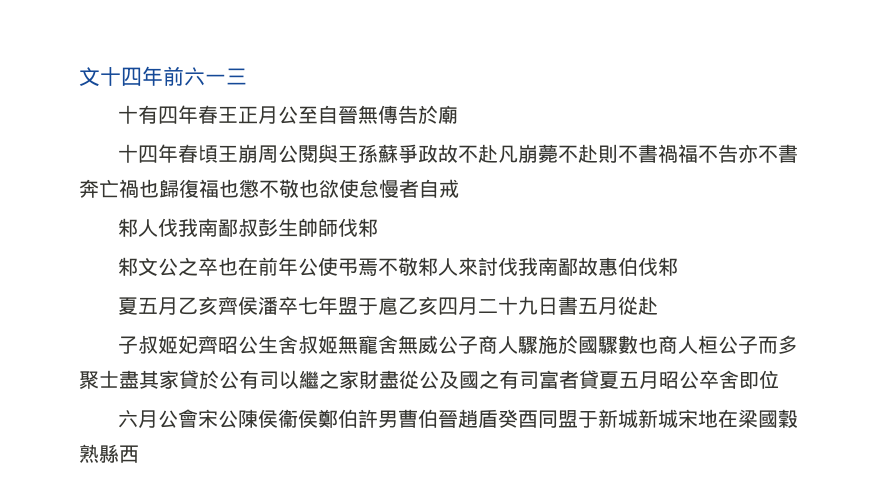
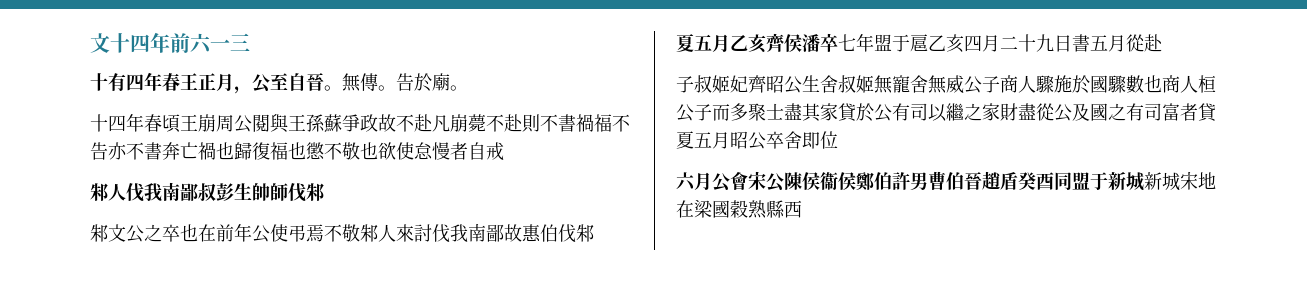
- 十有四年春王正月公至自晉無傳告於廟
+ 十有四年春王正月，公至自晉。無傳。告於廟。

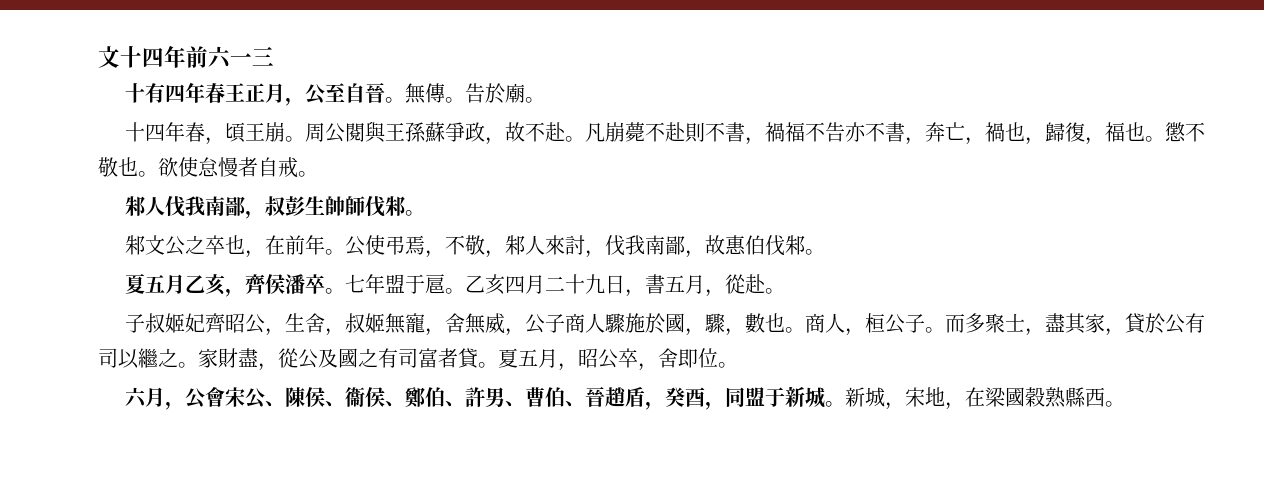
- 十四年春頃王崩周公閱與王孫蘇爭政故不赴凡崩薨不赴則不書禍福不告亦不書奔亡禍也歸復福也懲不敬也欲使怠慢者自戒
+ 十四年春，頃王崩。周公閱與王孫蘇爭政，故不赴。凡崩薨不赴則不書，禍福不告亦不書，奔亡，禍也，歸復，福也。懲不敬也。欲使怠慢者自戒。
- 邾人伐我南鄙叔彭生帥師伐邾
+ 邾人伐我南鄙，叔彭生帥師伐邾。
- 邾文公之卒也在前年公使弔焉不敬邾人來討伐我南鄙故惠伯伐邾
+ 邾文公之卒也，在前年。公使弔焉，不敬，邾人來討，伐我南鄙，故惠伯伐邾。
- 夏五月乙亥齊侯潘卒七年盟于扈乙亥四月二十九日書五月從赴
+ 夏五月乙亥，齊侯潘卒。七年盟于扈。乙亥四月二十九日，書五月，從赴。
- 子叔姬妃齊昭公生舍叔姬無寵舍無威公子商人驟施於國驟數也商人桓公子而多聚士盡其家貸於公有司以繼之家財盡從公及國之有司富者貸夏五月昭公卒舍即位
+ 子叔姬妃齊昭公，生舍，叔姬無寵，舍無威，公子商人驟施於國，驟，數也。商人，桓公子。而多聚士，盡其家，貸於公有司以繼之。家財盡，從公及國之有司富者貸。夏五月，昭公卒，舍即位。
- 六月公會宋公陳侯衞侯鄭伯許男曹伯晉趙盾癸酉同盟于新城新城宋地在梁國穀熟縣西
+ 六月，公會宋公、陳侯、衞侯、鄭伯、許男、曹伯、晉趙盾，癸酉，同盟于新城。新城，宋地，在梁國穀熟縣西。

